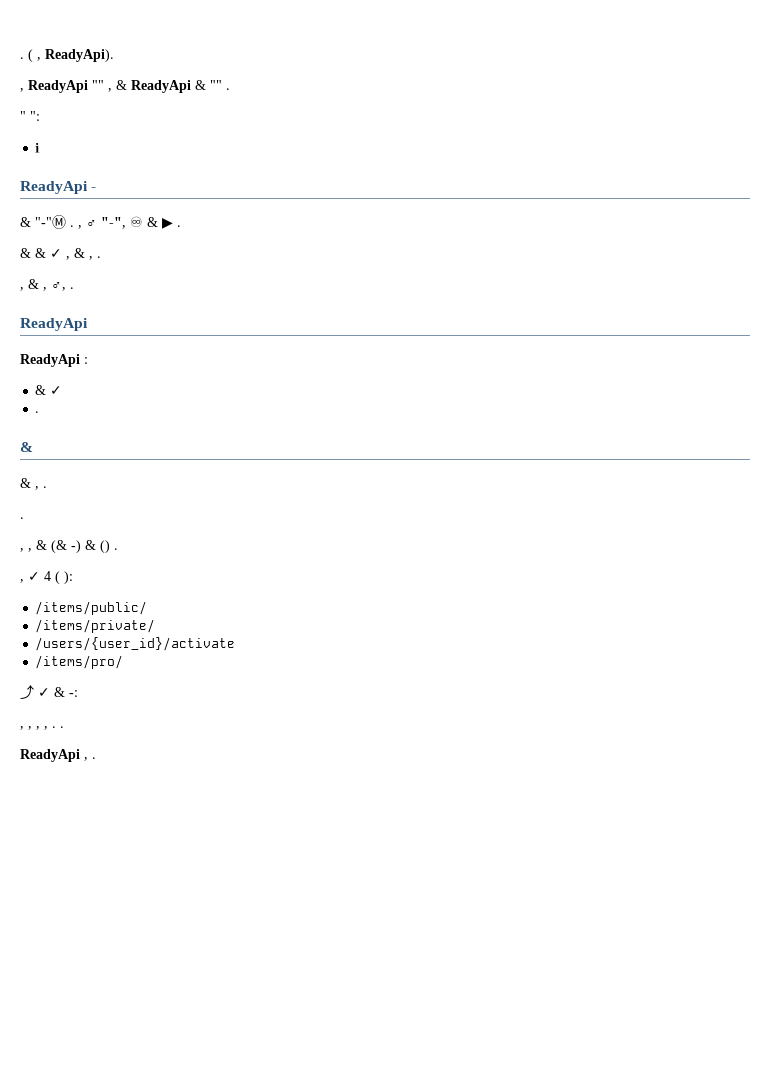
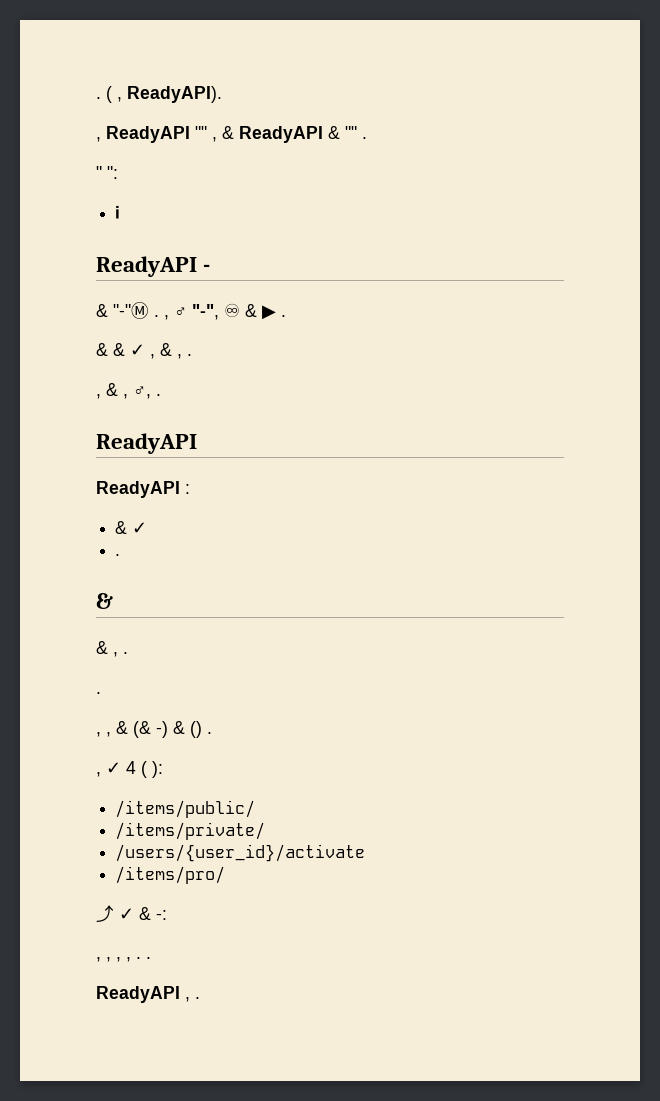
- ( , ReadyApi).
- , ReadyApi "" , & ReadyApi & "" .
+ ( , ReadyAPI).
+ , ReadyAPI "" , & ReadyAPI & "" .
- ReadyApi -
+ ReadyAPI -
  , & , ♂, .
- ReadyApi
- ReadyApi :
+ ReadyAPI
+ ReadyAPI :
- ReadyApi , .
+ ReadyAPI , .

